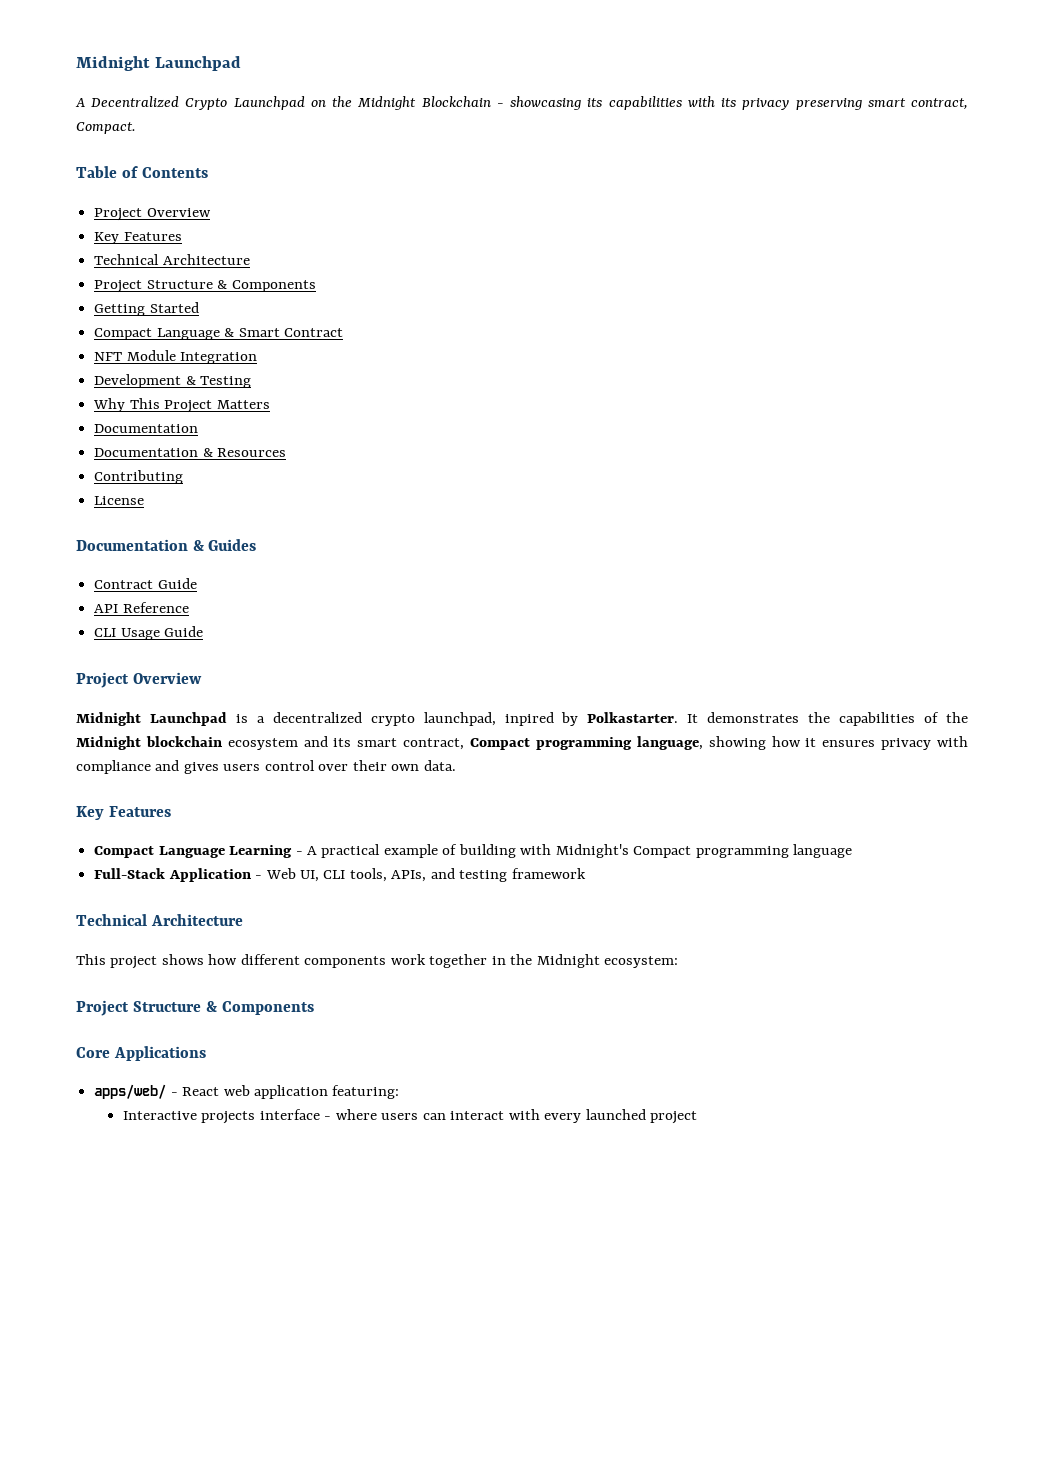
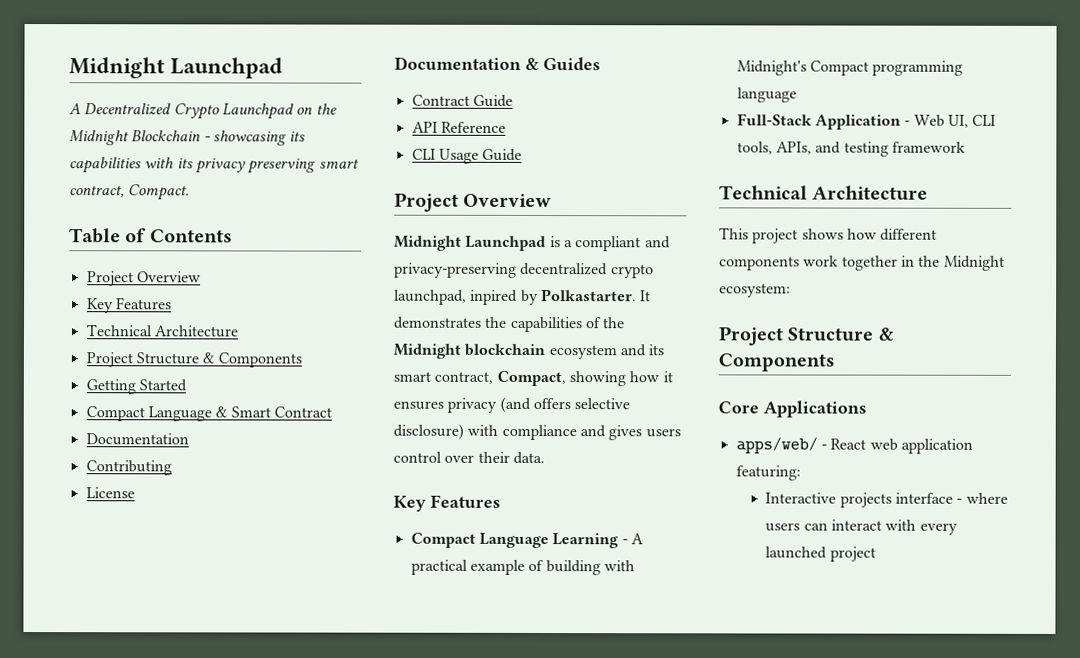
  Compact Language & Smart Contract
- NFT Module Integration
- Development & Testing
- Why This Project Matters
  Documentation
- Documentation & Resources
- Midnight Launchpad is a decentralized crypto launchpad, inpired by Polkastarter.
+ Midnight Launchpad is a compliant and privacy-preserving decentralized crypto launchpad, inpired by Polkastarter.
- It demonstrates the capabilities of the Midnight blockchain ecosystem and its smart contract, Compact programming language, showing how it ensures privacy with compliance and gives users control over their own data.
+ It demonstrates the capabilities of the Midnight blockchain ecosystem and its smart contract, Compact, showing how it ensures privacy (and offers selective disclosure) with compliance and gives users control over their data.

